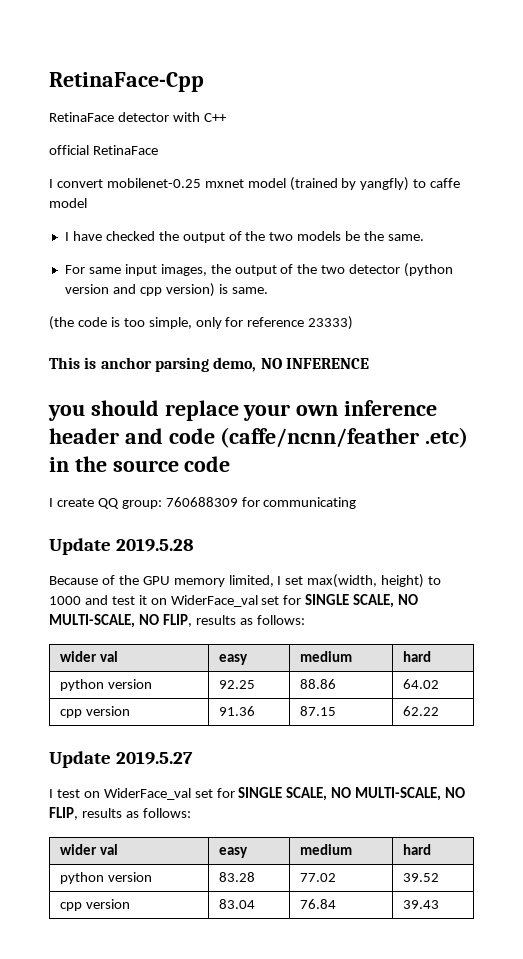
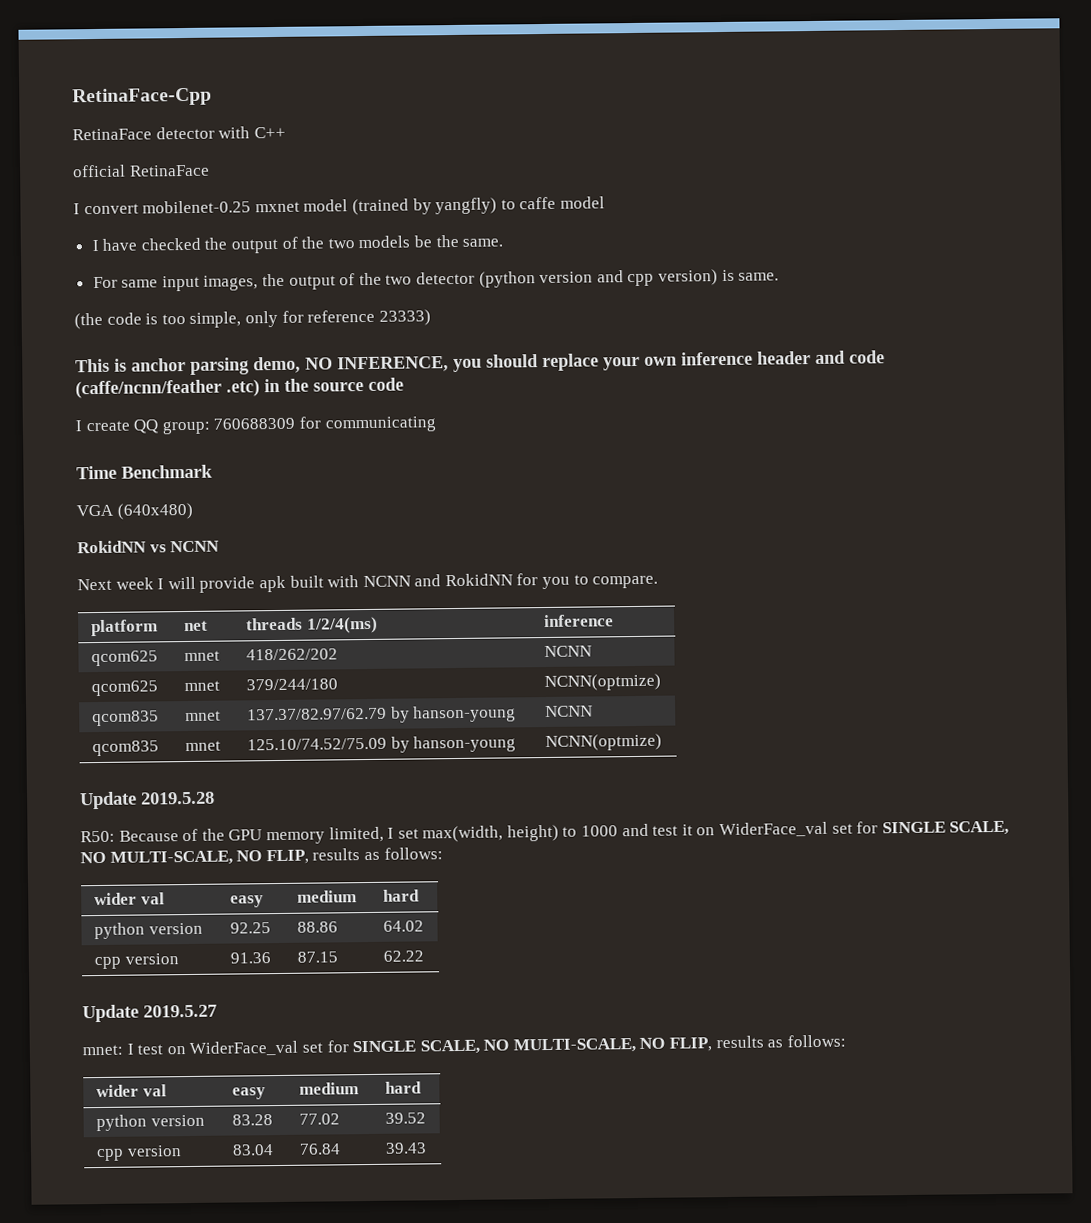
- This is anchor parsing demo, NO INFERENCE
- you should replace your own inference header and code (caffe/ncnn/feather .etc) in the source code
+ This is anchor parsing demo, NO INFERENCE, you should replace your own inference header and code (caffe/ncnn/feather .etc) in the source code
+ Time Benchmark
+ VGA (640x480)
+ RokidNN vs NCNN
+ Next week I will provide apk built with NCNN and RokidNN for you to compare.
+ platform | net | threads 1/2/4(ms) | inference
+ qcom625 | mnet | 418/262/202 | NCNN
+ qcom625 | mnet | 379/244/180 | NCNN(optmize)
+ qcom835 | mnet | 137.37/82.97/62.79 by hanson-young | NCNN
+ qcom835 | mnet | 125.10/74.52/75.09 by hanson-young | NCNN(optmize)
- Because of the GPU memory limited, I set max(width, height) to 1000 and test it on WiderFace_val set for SINGLE SCALE, NO MULTI-SCALE, NO FLIP, results as follows:
+ R50: Because of the GPU memory limited, I set max(width, height) to 1000 and test it on WiderFace_val set for SINGLE SCALE, NO MULTI-SCALE, NO FLIP, results as follows:
- I test on WiderFace_val set for SINGLE SCALE, NO MULTI-SCALE, NO FLIP, results as follows:
+ mnet: I test on WiderFace_val set for SINGLE SCALE, NO MULTI-SCALE, NO FLIP, results as follows:

